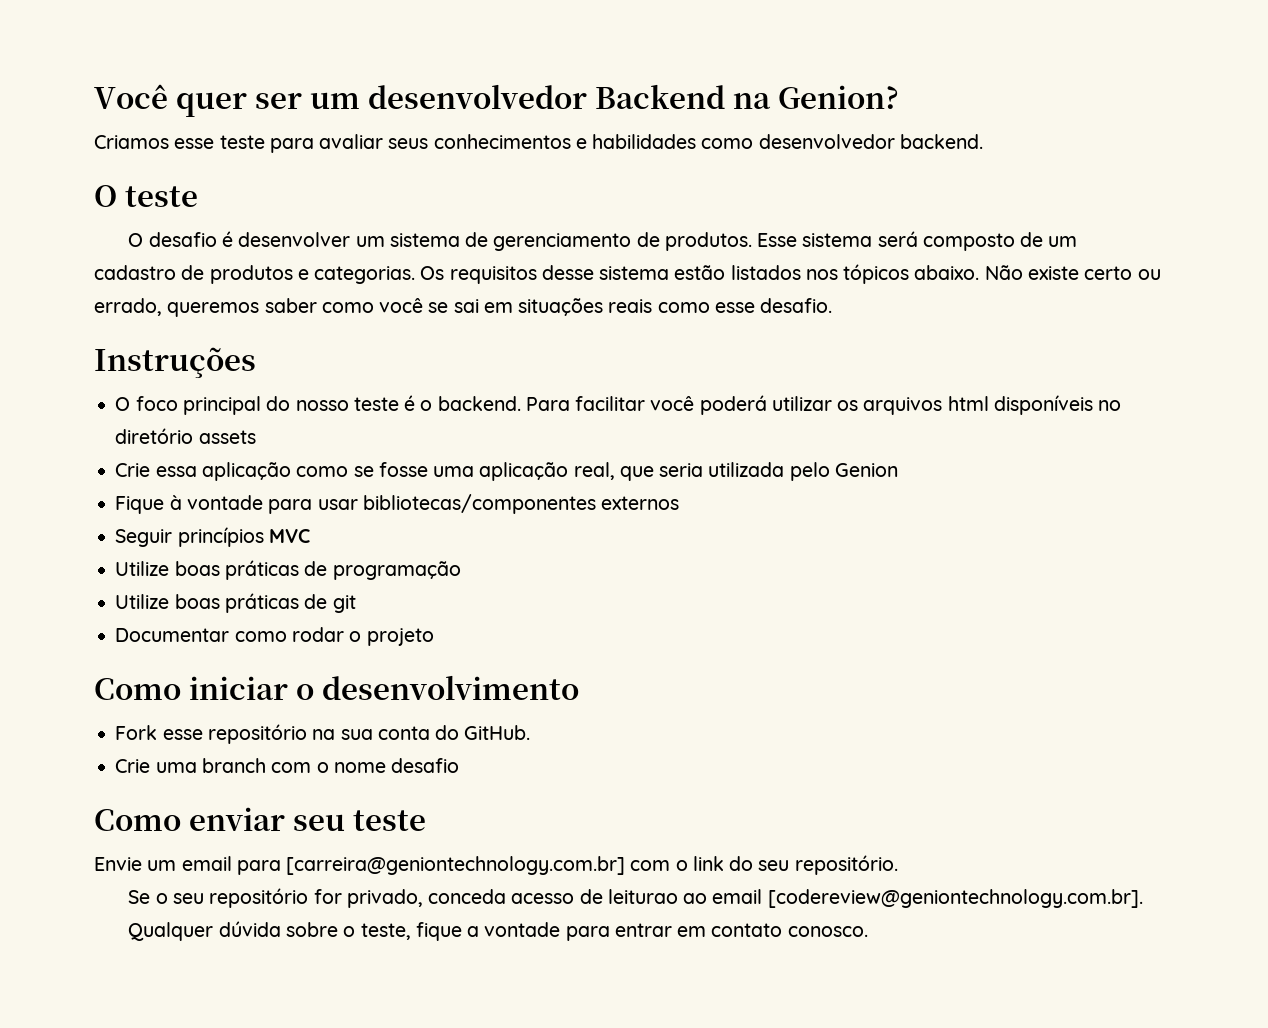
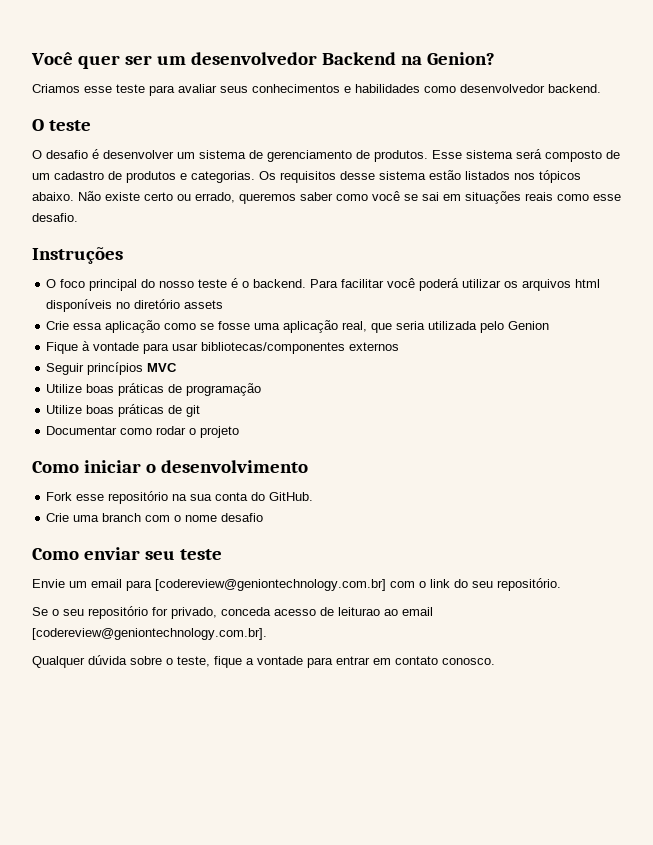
- Envie um email para [carreira@geniontechnology.com.br] com o link do seu repositório.
+ Envie um email para [codereview@geniontechnology.com.br] com o link do seu repositório.

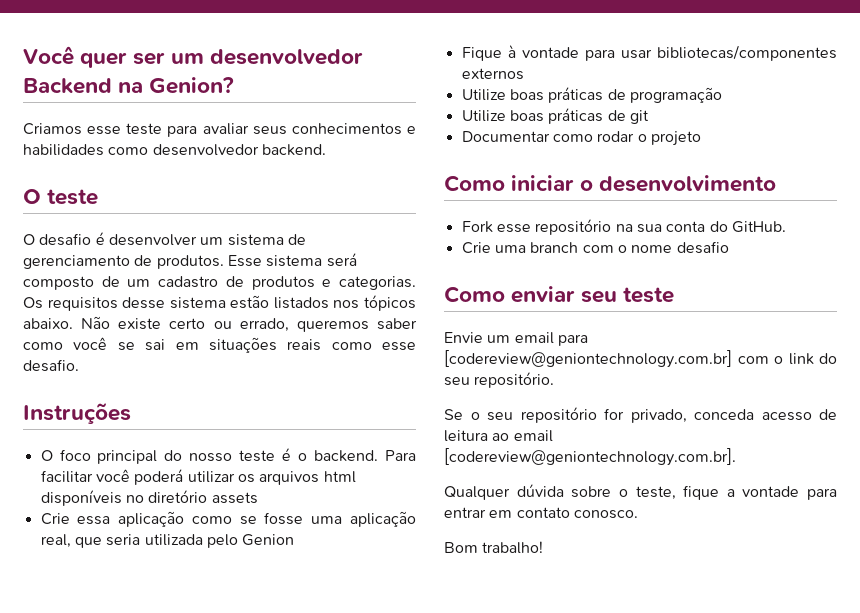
- Seguir princípios MVC
- Se o seu repositório for privado, conceda acesso de leiturao ao email [codereview@geniontechnology.com.br].
+ Se o seu repositório for privado, conceda acesso de leitura ao email [codereview@geniontechnology.com.br].
+ Bom trabalho!

